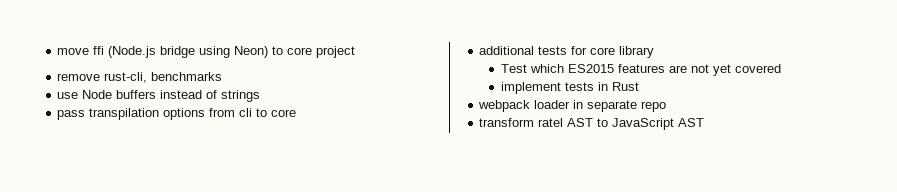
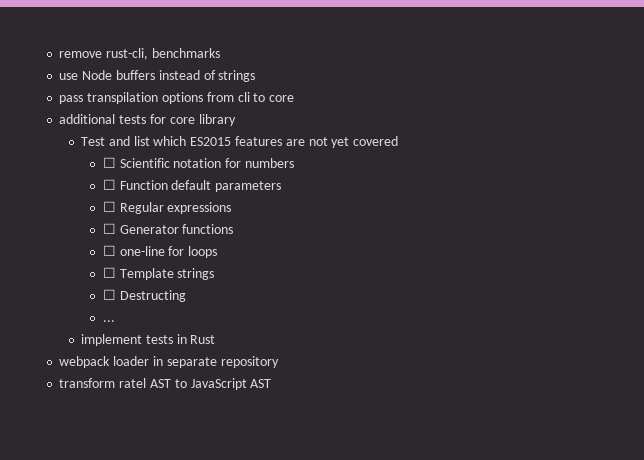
- move ffi (Node.js bridge using Neon) to core project
- Test which ES2015 features are not yet covered
+ Test and list which ES2015 features are not yet covered
+ ☐ Scientific notation for numbers
+ ☐ Function default parameters
+ ☐ Regular expressions
+ ☐ Generator functions
+ ☐ one-line for loops
+ ☐ Template strings
+ ☐ Destructing
+ ...
- webpack loader in separate repo
+ webpack loader in separate repository

